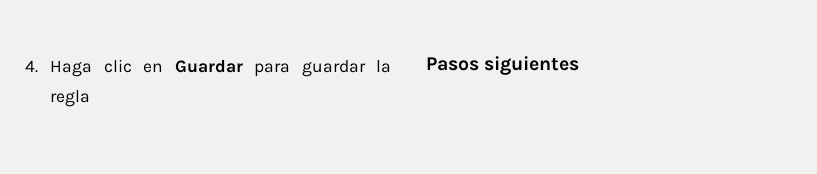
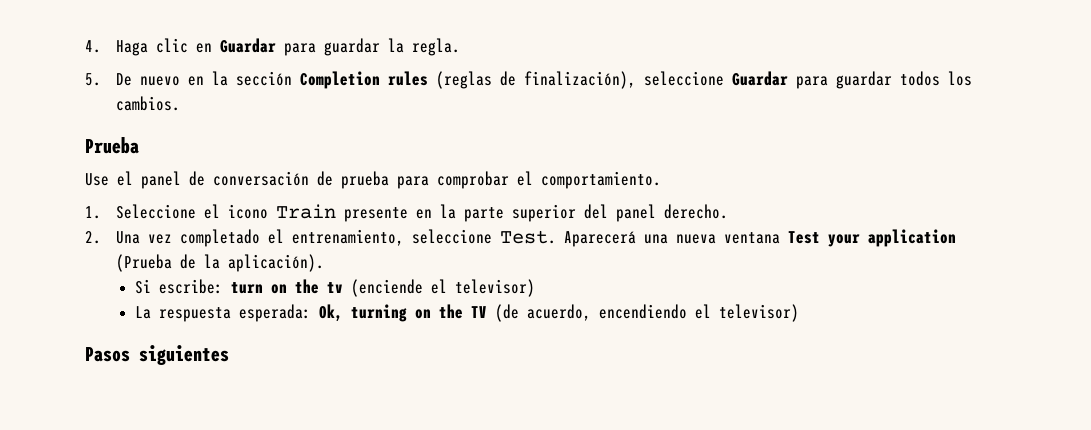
- 4. Haga clic en Guardar para guardar la regla
+ 4. Haga clic en Guardar para guardar la regla.
+ 5. De nuevo en la sección Completion rules (reglas de finalización), seleccione Guardar para guardar todos los cambios.
+ Prueba
+ Use el panel de conversación de prueba para comprobar el comportamiento.
+ 1. Seleccione el icono Train presente en la parte superior del panel derecho.
+ 2. Una vez completado el entrenamiento, seleccione Test. Aparecerá una nueva ventana Test your application (Prueba de la aplicación).
+ Si escribe: turn on the tv (enciende el televisor)
+ La respuesta esperada: Ok, turning on the TV (de acuerdo, encendiendo el televisor)

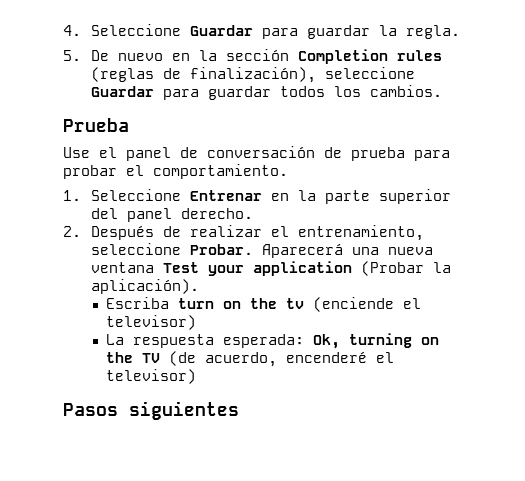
- 4. Haga clic en Guardar para guardar la regla.
+ 4. Seleccione Guardar para guardar la regla.
- Use el panel de conversación de prueba para comprobar el comportamiento.
+ Use el panel de conversación de prueba para probar el comportamiento.
- 1. Seleccione el icono Train presente en la parte superior del panel derecho.
+ 1. Seleccione Entrenar en la parte superior del panel derecho.
- 2. Una vez completado el entrenamiento, seleccione Test.
+ 2. Después de realizar el entrenamiento, seleccione Probar.
- Aparecerá una nueva ventana Test your application (Prueba de la aplicación).
+ Aparecerá una nueva ventana Test your application (Probar la aplicación).
- Si escribe: turn on the tv (enciende el televisor)
+ Escriba turn on the tv (enciende el televisor)
- La respuesta esperada: Ok, turning on the TV (de acuerdo, encendiendo el televisor)
+ La respuesta esperada: Ok, turning on the TV (de acuerdo, encenderé el televisor)

